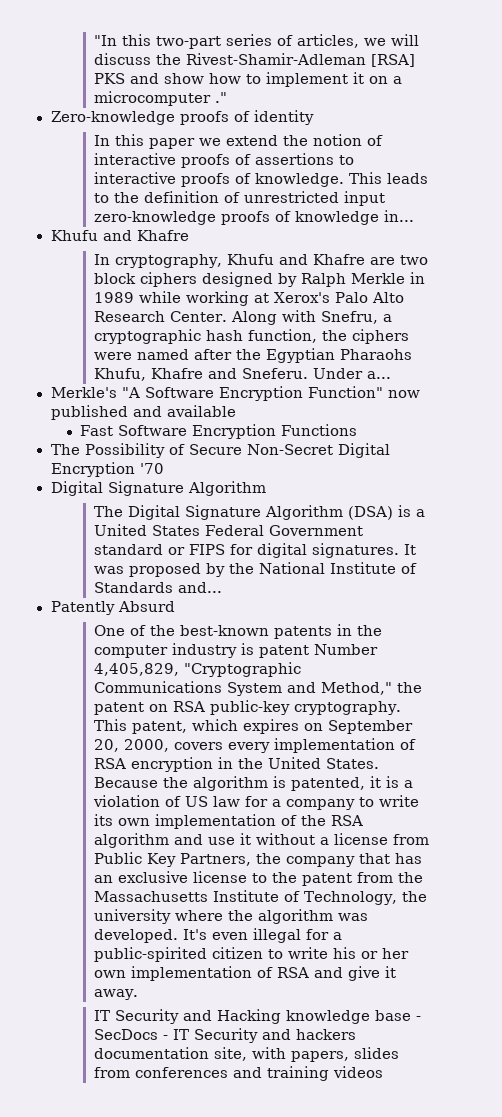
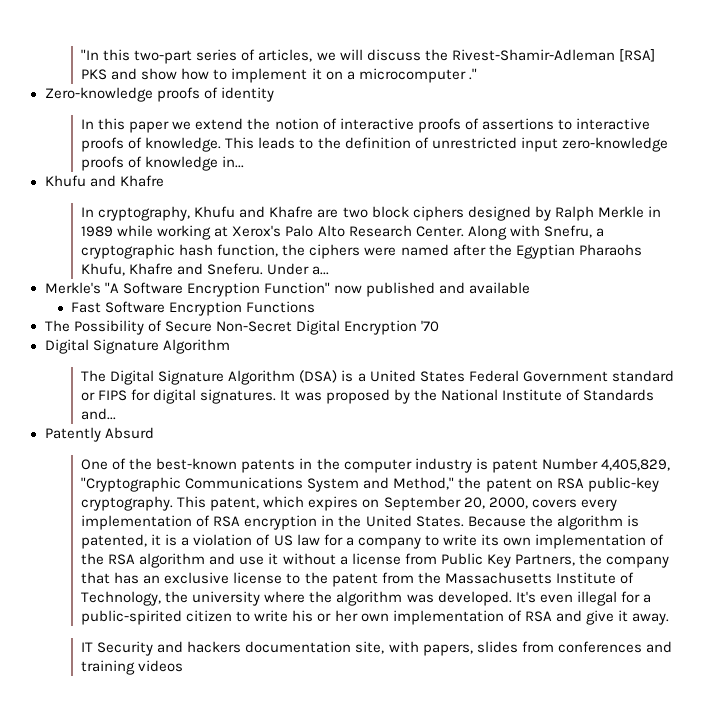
- IT Security and Hacking knowledge base - SecDocs - IT Security and hackers documentation site, with papers, slides from conferences and training videos
+ IT Security and hackers documentation site, with papers, slides from conferences and training videos

